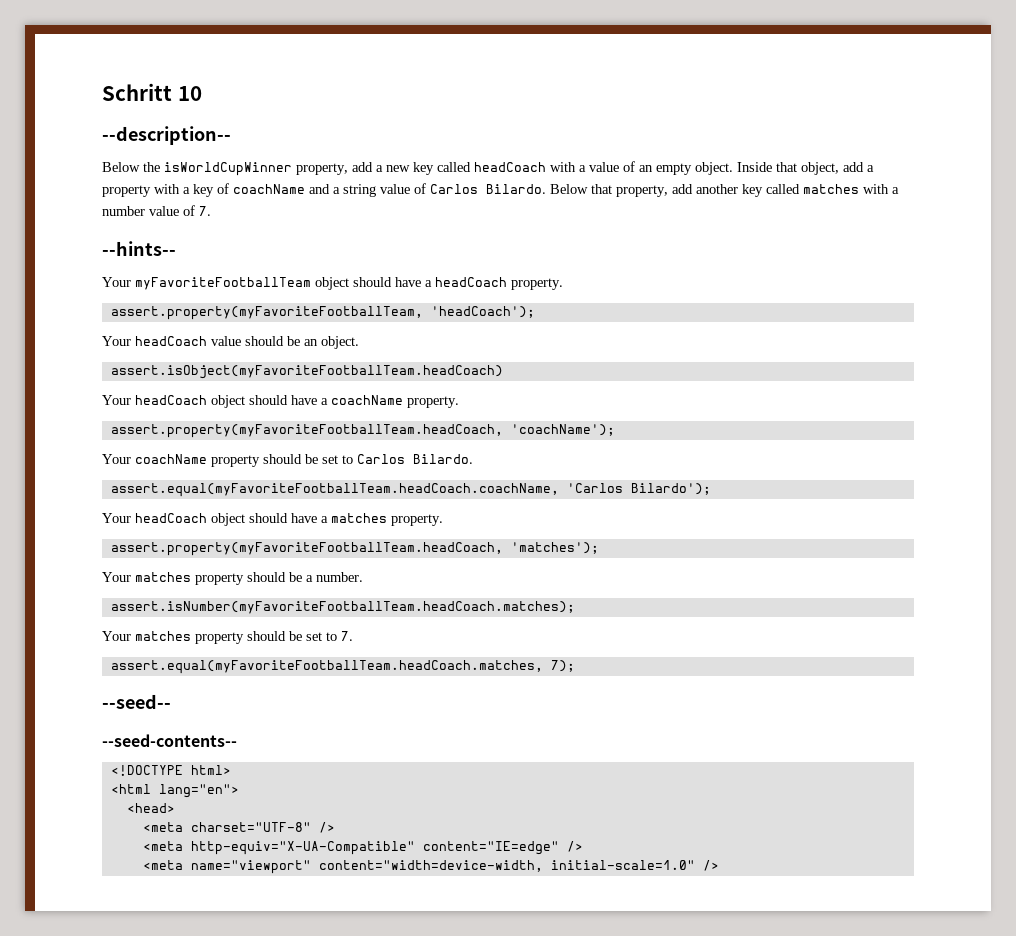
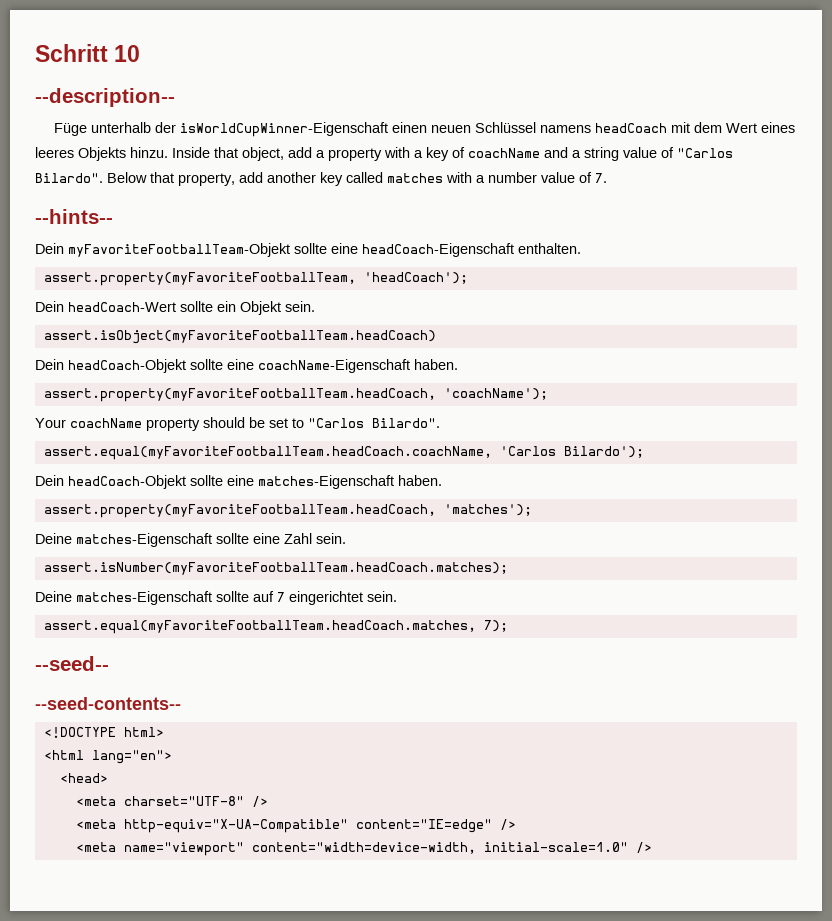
- Below the isWorldCupWinner property, add a new key called headCoach with a value of an empty object.
+ Füge unterhalb der isWorldCupWinner-Eigenschaft einen neuen Schlüssel namens headCoach mit dem Wert eines leeres Objekts hinzu.
- Inside that object, add a property with a key of coachName and a string value of Carlos Bilardo.
+ Inside that object, add a property with a key of coachName and a string value of "Carlos Bilardo".
- Your myFavoriteFootballTeam object should have a headCoach property.
+ Dein myFavoriteFootballTeam-Objekt sollte eine headCoach-Eigenschaft enthalten.
  assert.property(myFavoriteFootballTeam, 'headCoach');
- Your headCoach value should be an object.
+ Dein headCoach-Wert sollte ein Objekt sein.
  assert.isObject(myFavoriteFootballTeam.headCoach)
- Your headCoach object should have a coachName property.
+ Dein headCoach-Objekt sollte eine coachName-Eigenschaft haben.
- Your coachName property should be set to Carlos Bilardo.
+ Your coachName property should be set to "Carlos Bilardo".
- Your headCoach object should have a matches property.
+ Dein headCoach-Objekt sollte eine matches-Eigenschaft haben.
  assert.property(myFavoriteFootballTeam.headCoach, 'matches');
- Your matches property should be a number.
+ Deine matches-Eigenschaft sollte eine Zahl sein.
  assert.isNumber(myFavoriteFootballTeam.headCoach.matches);
- Your matches property should be set to 7.
+ Deine matches-Eigenschaft sollte auf 7 eingerichtet sein.

